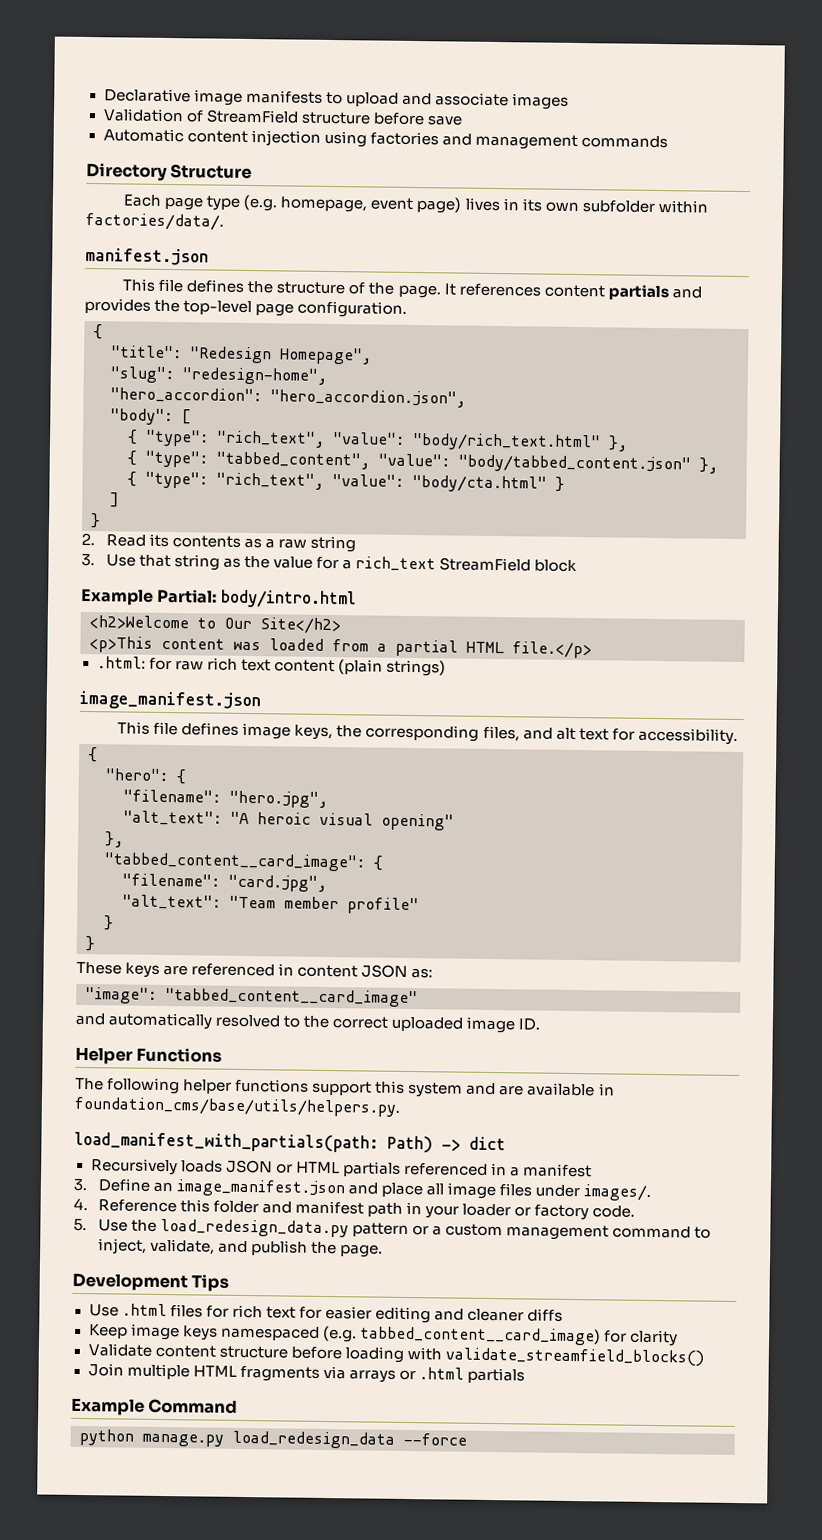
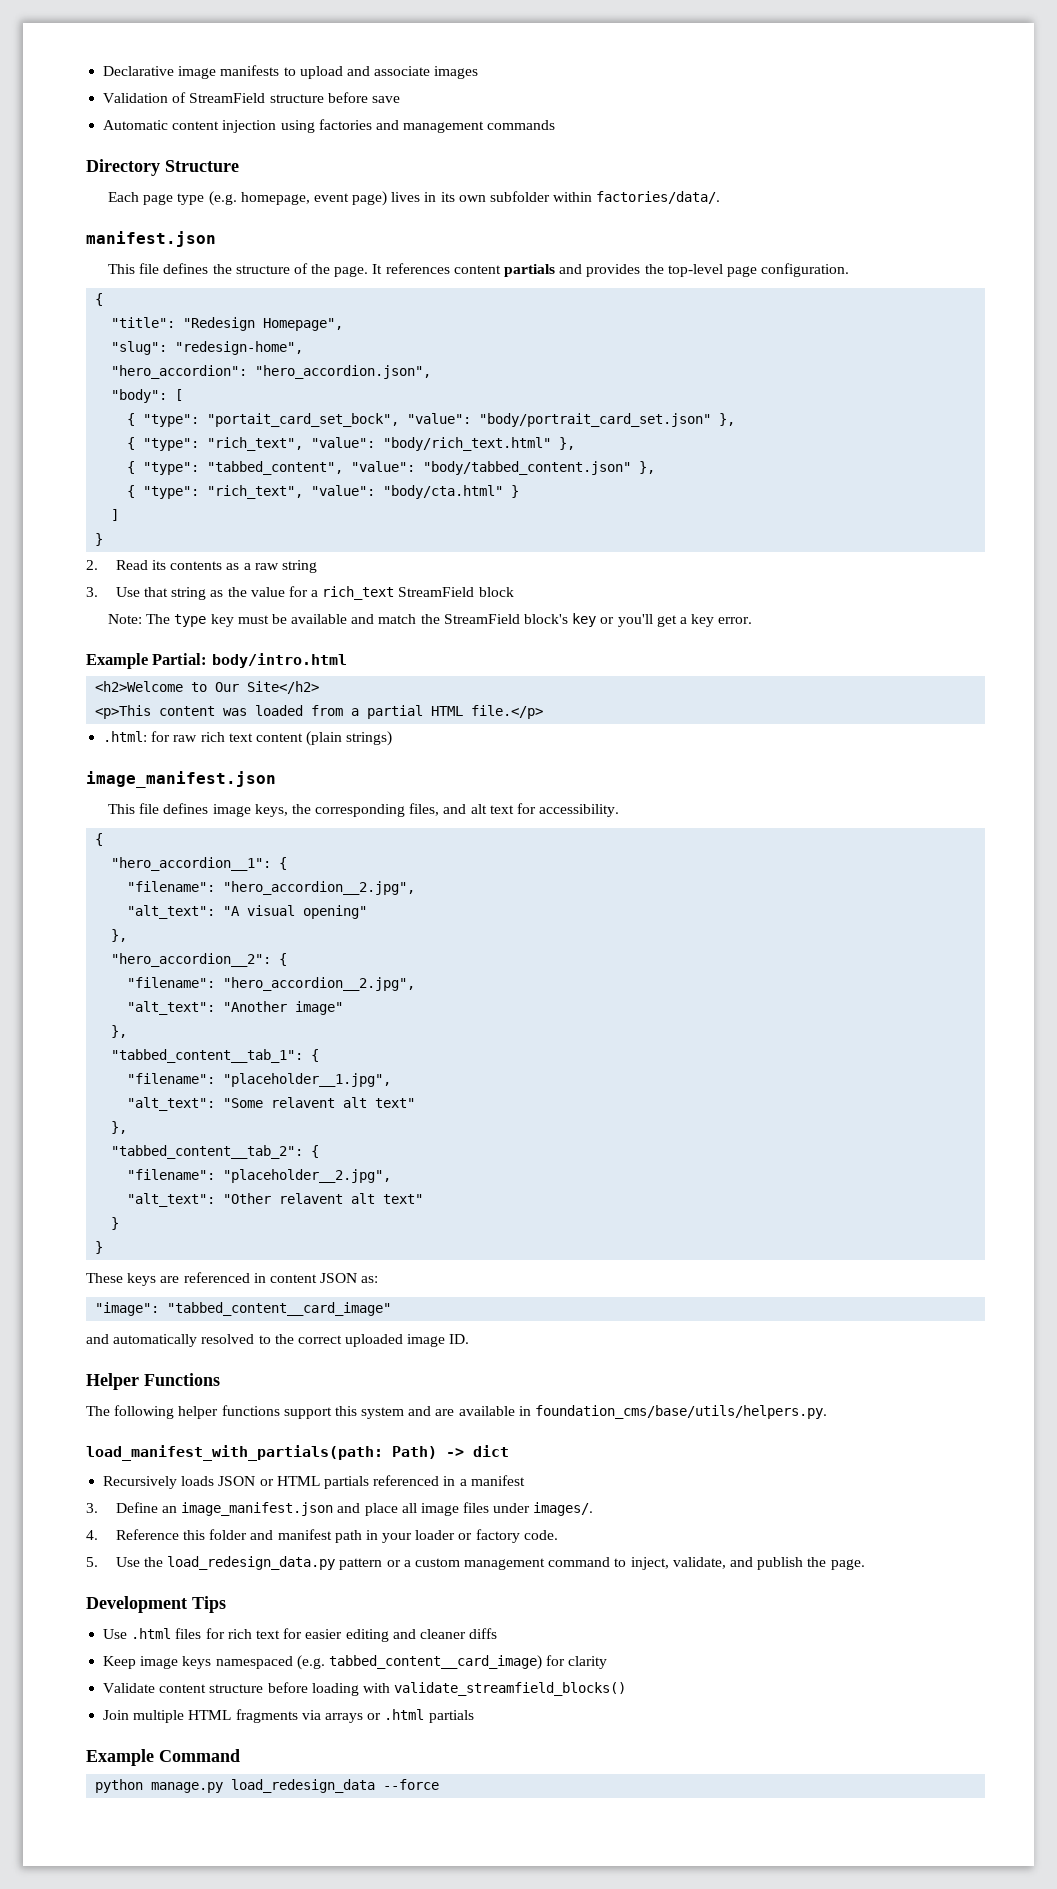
+ { "type": "portait_card_set_bock", "value": "body/portrait_card_set.json" },
+ Note: The type key must be available and match the StreamField block's key or you'll get a key error.
- "hero": {
- "filename": "hero.jpg",
+ "hero_accordion__1": {
+ "filename": "hero_accordion__2.jpg",
- "alt_text": "A heroic visual opening"
+ "alt_text": "A visual opening"
- "tabbed_content__card_image": {
- "filename": "card.jpg",
- "alt_text": "Team member profile"
+ "hero_accordion__2": {
+ "filename": "hero_accordion__2.jpg",
+ "alt_text": "Another image"
+ },
+ "tabbed_content__tab_1": {
+ "filename": "placeholder__1.jpg",
+ "alt_text": "Some relavent alt text"
+ },
+ "tabbed_content__tab_2": {
+ "filename": "placeholder__2.jpg",
+ "alt_text": "Other relavent alt text"

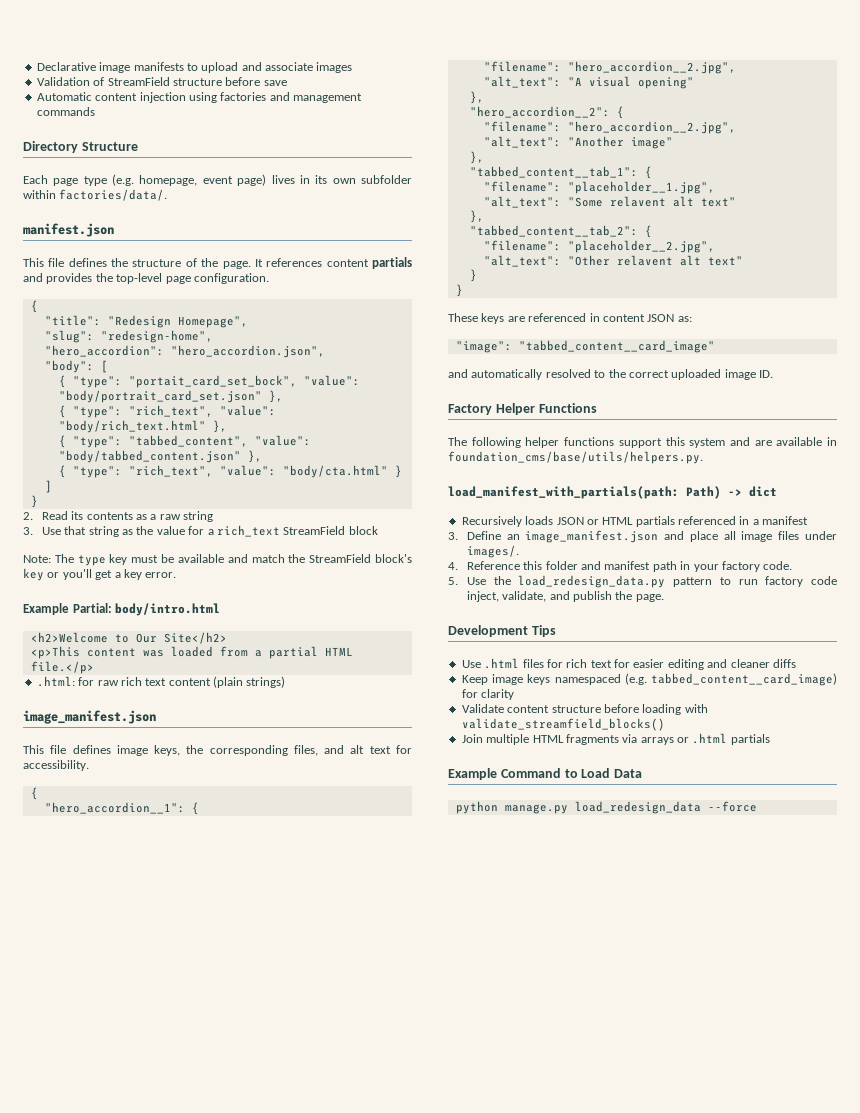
- Helper Functions
+ Factory Helper Functions
- 4. Reference this folder and manifest path in your loader or factory code.
+ 4. Reference this folder and manifest path in your factory code.
- 5. Use the load_redesign_data.py pattern or a custom management command to inject, validate, and publish the page.
+ 5. Use the load_redesign_data.py pattern to run factory code inject, validate, and publish the page.
- Example Command
+ Example Command to Load Data

